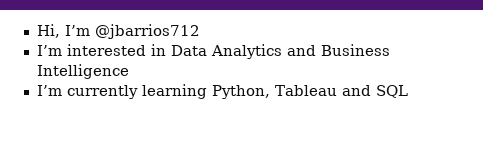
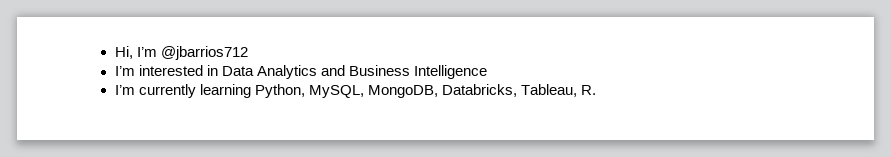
- I’m currently learning Python, Tableau and SQL
+ I’m currently learning Python, MySQL, MongoDB, Databricks, Tableau, R.

